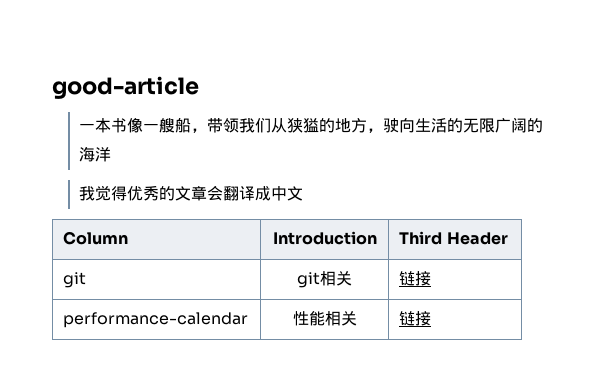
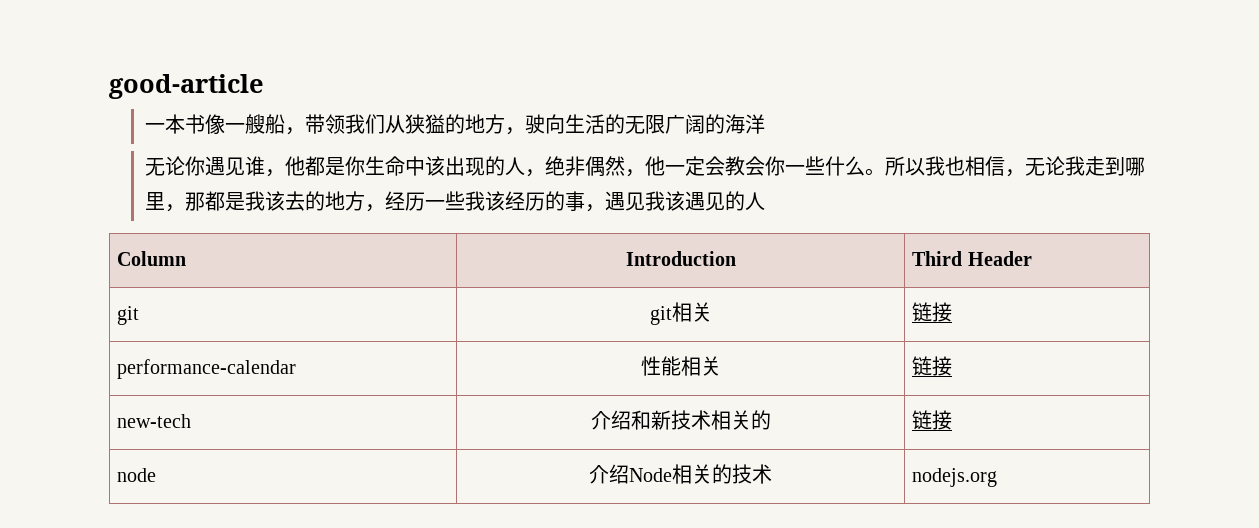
- 我觉得优秀的文章会翻译成中文
+ 无论你遇见谁，他都是你生命中该出现的人，绝非偶然，他一定会教会你一些什么。所以我也相信，无论我走到哪里，那都是我该去的地方，经历一些我该经历的事，遇见我该遇见的人
+ new-tech | 介绍和新技术相关的 | 链接
+ node | 介绍Node相关的技术 | nodejs.org

